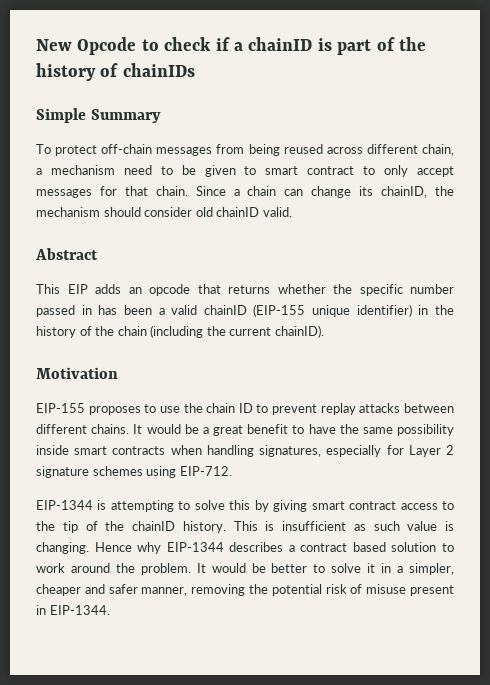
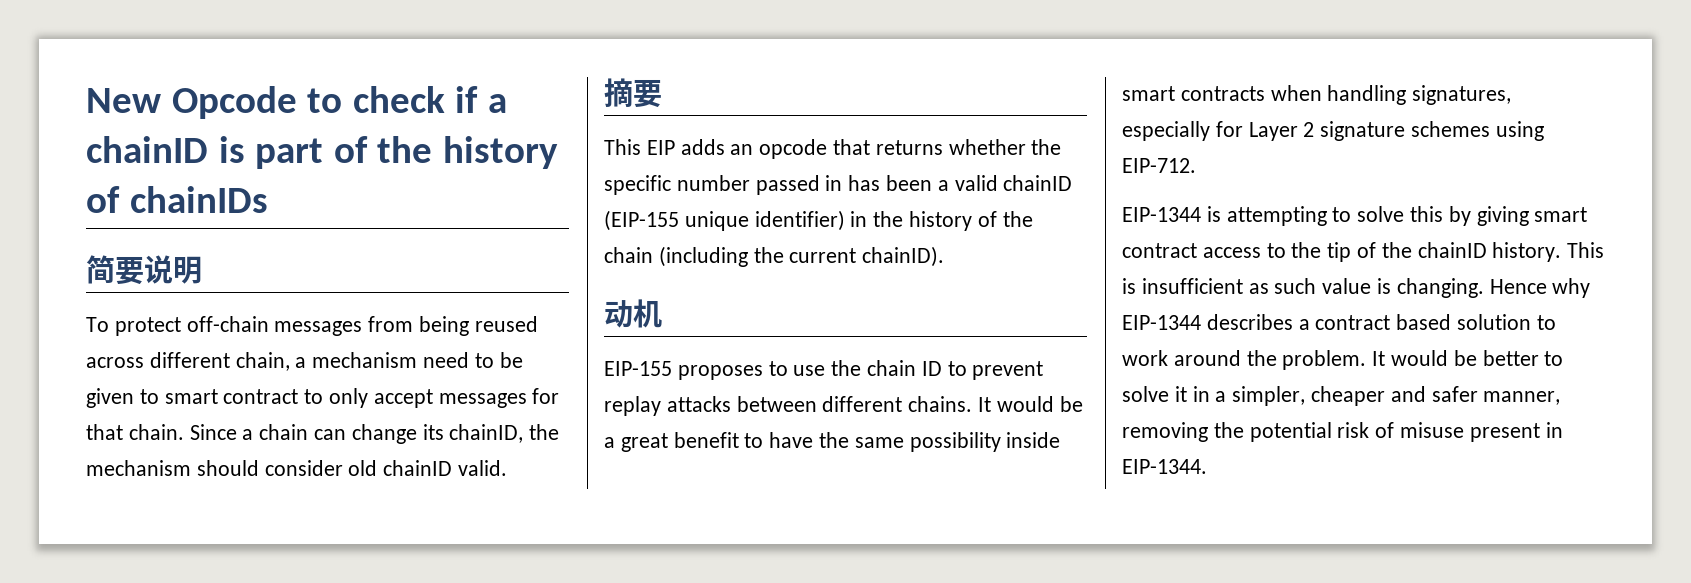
- Simple Summary
+ 简要说明
- Abstract
+ 摘要
- Motivation
+ 动机

